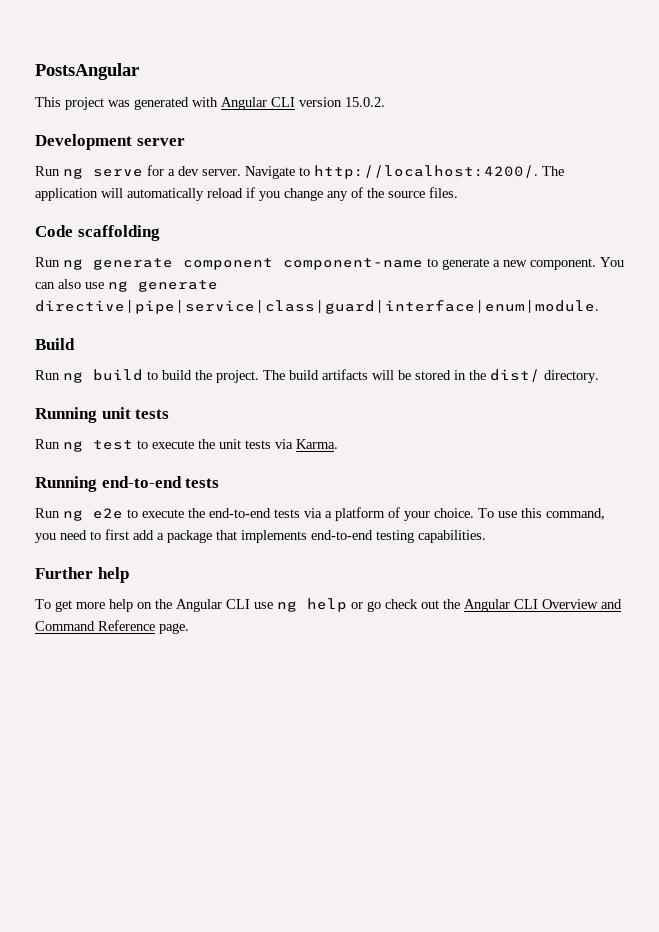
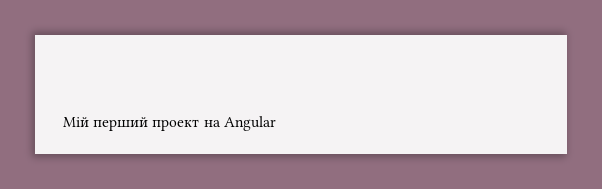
- PostsAngular
- This project was generated with Angular CLI version 15.0.2.
- Development server
- Run ng serve for a dev server. Navigate to http://localhost:4200/. The application will automatically reload if you change any of the source files.
- Code scaffolding
- Run ng generate component component-name to generate a new component. You can also use ng generate directive|pipe|service|class|guard|interface|enum|module.
- Build
- Run ng build to build the project. The build artifacts will be stored in the dist/ directory.
- Running unit tests
- Run ng test to execute the unit tests via Karma.
- Running end-to-end tests
- Run ng e2e to execute the end-to-end tests via a platform of your choice. To use this command, you need to first add a package that implements end-to-end testing capabilities.
- Further help
- To get more help on the Angular CLI use ng help or go check out the Angular CLI Overview and Command Reference page.
+ Мій перший проект на Angular

